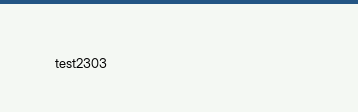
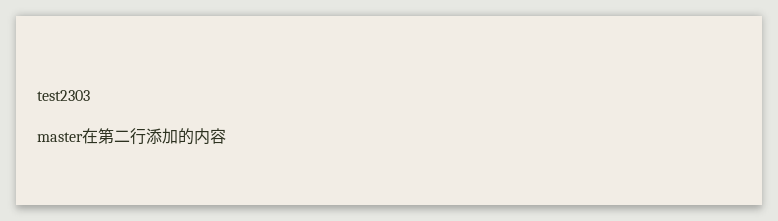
+ master在第二行添加的内容

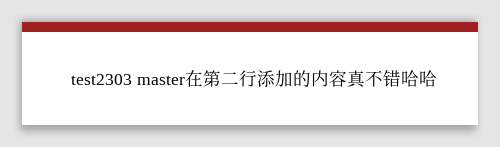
- test2303
- master在第二行添加的内容
+ test2303 master在第二行添加的内容真不错哈哈

